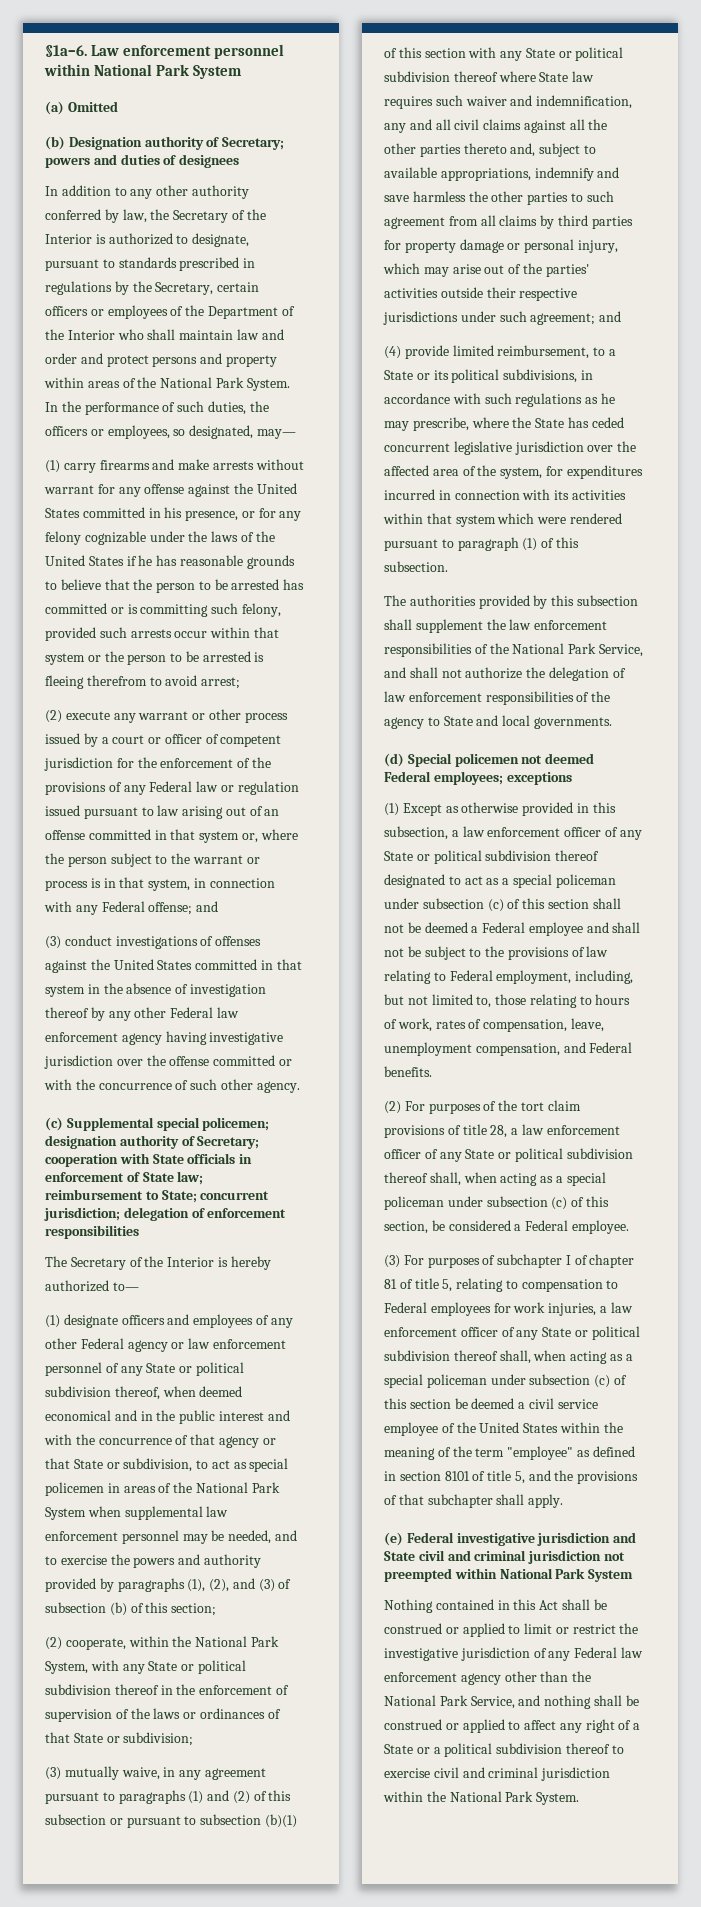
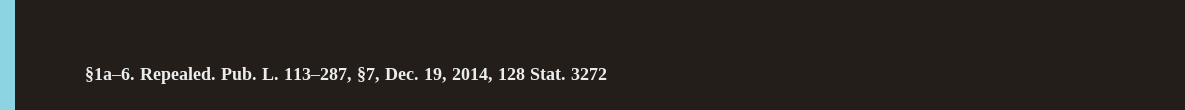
- Law enforcement personnel within National Park System
- (a) Omitted
- (b) Designation authority of Secretary; powers and duties of designees
- In addition to any other authority conferred by law, the Secretary of the Interior is authorized to designate, pursuant to standards prescribed in regulations by the Secretary, certain officers or employees of the Department of the Interior who shall maintain law and order and protect persons and property within areas of the National Park System. In the performance of such duties, the officers or employees, so designated, may—
- (1) carry firearms and make arrests without warrant for any offense against the United States committed in his presence, or for any felony cognizable under the laws of the United States if he has reasonable grounds to believe that the person to be arrested has committed or is committing such felony, provided such arrests occur within that system or the person to be arrested is fleeing therefrom to avoid arrest;
- (2) execute any warrant or other process issued by a court or officer of competent jurisdiction for the enforcement of the provisions of any Federal law or regulation issued pursuant to law arising out of an offense committed in that system or, where the person subject to the warrant or process is in that system, in connection with any Federal offense; and
- (3) conduct investigations of offenses against the United States committed in that system in the absence of investigation thereof by any other Federal law enforcement agency having investigative jurisdiction over the offense committed or with the concurrence of such other agency.
- (c) Supplemental special policemen; designation authority of Secretary; cooperation with State officials in enforcement of State law; reimbursement to State; concurrent jurisdiction; delegation of enforcement responsibilities
- The Secretary of the Interior is hereby authorized to—
- (1) designate officers and employees of any other Federal agency or law enforcement personnel of any State or political subdivision thereof, when deemed economical and in the public interest and with the concurrence of that agency or that State or subdivision, to act as special policemen in areas of the National Park System when supplemental law enforcement personnel may be needed, and to exercise the powers and authority provided by paragraphs (1), (2), and (3) of subsection (b) of this section;
- (2) cooperate, within the National Park System, with any State or political subdivision thereof in the enforcement of supervision of the laws or ordinances of that State or subdivision;
- (3) mutually waive, in any agreement pursuant to paragraphs (1) and (2) of this subsection or pursuant to subsection (b)(1) of this section with any State or political subdivision thereof where State law requires such waiver and indemnification, any and all civil claims against all the other parties thereto and, subject to available appropriations, indemnify and save harmless the other parties to such agreement from all claims by third parties for property damage or personal injury, which may arise out of the parties' activities outside their respective jurisdictions under such agreement; and
- (4) provide limited reimbursement, to a State or its political subdivisions, in accordance with such regulations as he may prescribe, where the State has ceded concurrent legislative jurisdiction over the affected area of the system, for expenditures incurred in connection with its activities within that system which were rendered pursuant to paragraph (1) of this subsection.
- The authorities provided by this subsection shall supplement the law enforcement responsibilities of the National Park Service, and shall not authorize the delegation of law enforcement responsibilities of the agency to State and local governments.
- (d) Special policemen not deemed Federal employees; exceptions
- (1) Except as otherwise provided in this subsection, a law enforcement officer of any State or political subdivision thereof designated to act as a special policeman under subsection (c) of this section shall not be deemed a Federal employee and shall not be subject to the provisions of law relating to Federal employment, including, but not limited to, those relating to hours of work, rates of compensation, leave, unemployment compensation, and Federal benefits.
- (2) For purposes of the tort claim provisions of title 28, a law enforcement officer of any State or political subdivision thereof shall, when acting as a special policeman under subsection (c) of this section, be considered a Federal employee.
- (3) For purposes of subchapter I of chapter 81 of title 5, relating to compensation to Federal employees for work injuries, a law enforcement officer of any State or political subdivision thereof shall, when acting as a special policeman under subsection (c) of this section be deemed a civil service employee of the United States within the meaning of the term "employee" as defined in section 8101 of title 5, and the provisions of that subchapter shall apply.
- (e) Federal investigative jurisdiction and State civil and criminal jurisdiction not preempted within National Park System
- Nothing contained in this Act shall be construed or applied to limit or restrict the investigative jurisdiction of any Federal law enforcement agency other than the National Park Service, and nothing shall be construed or applied to affect any right of a State or a political subdivision thereof to exercise civil and criminal jurisdiction within the National Park System.
+ Repealed. Pub. L. 113–287, §7, Dec. 19, 2014, 128 Stat. 3272

